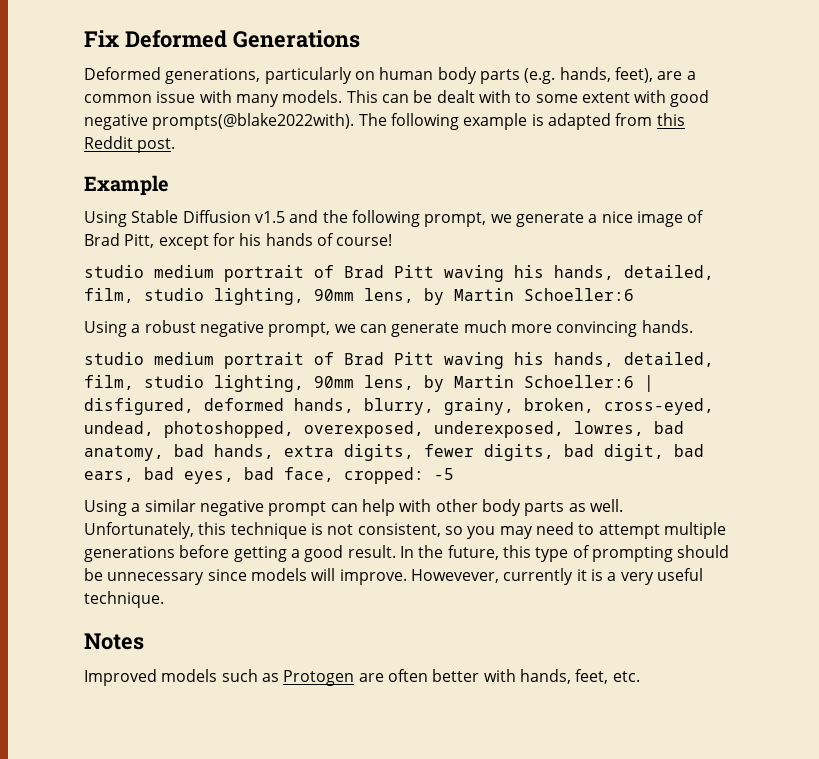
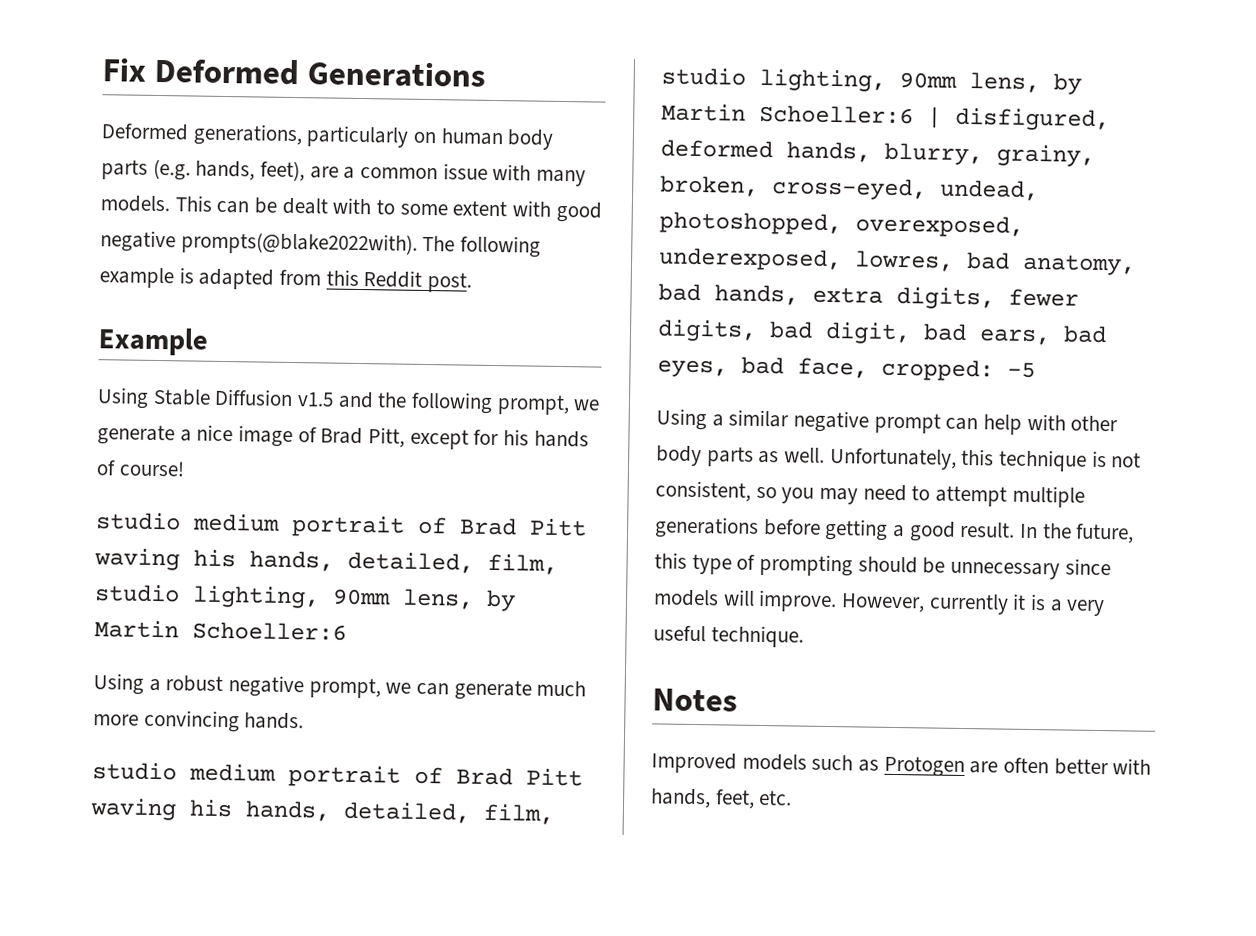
- Howevever, currently it is a very useful technique.
+ However, currently it is a very useful technique.

